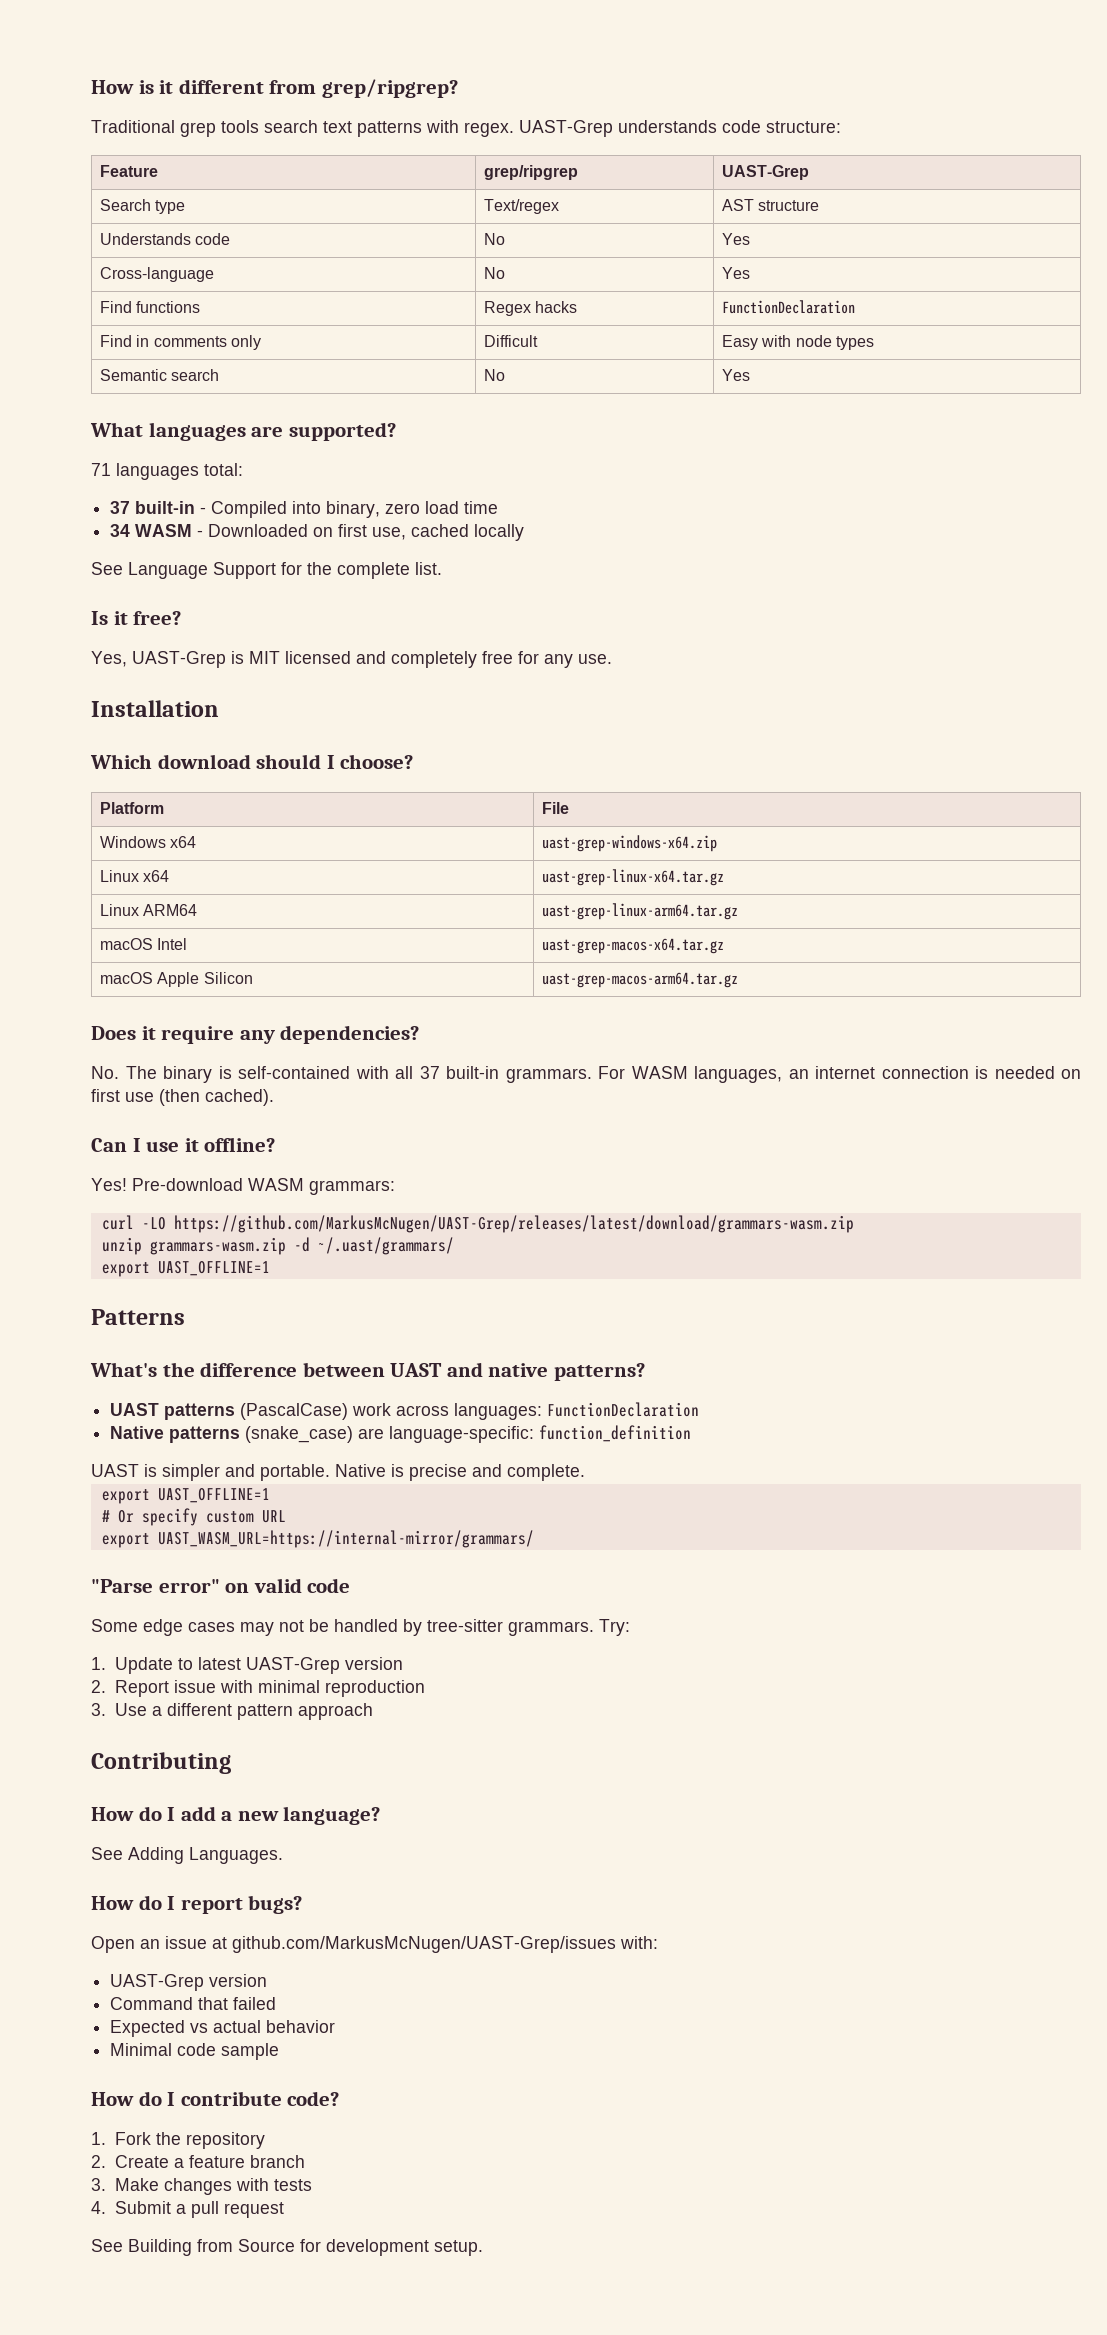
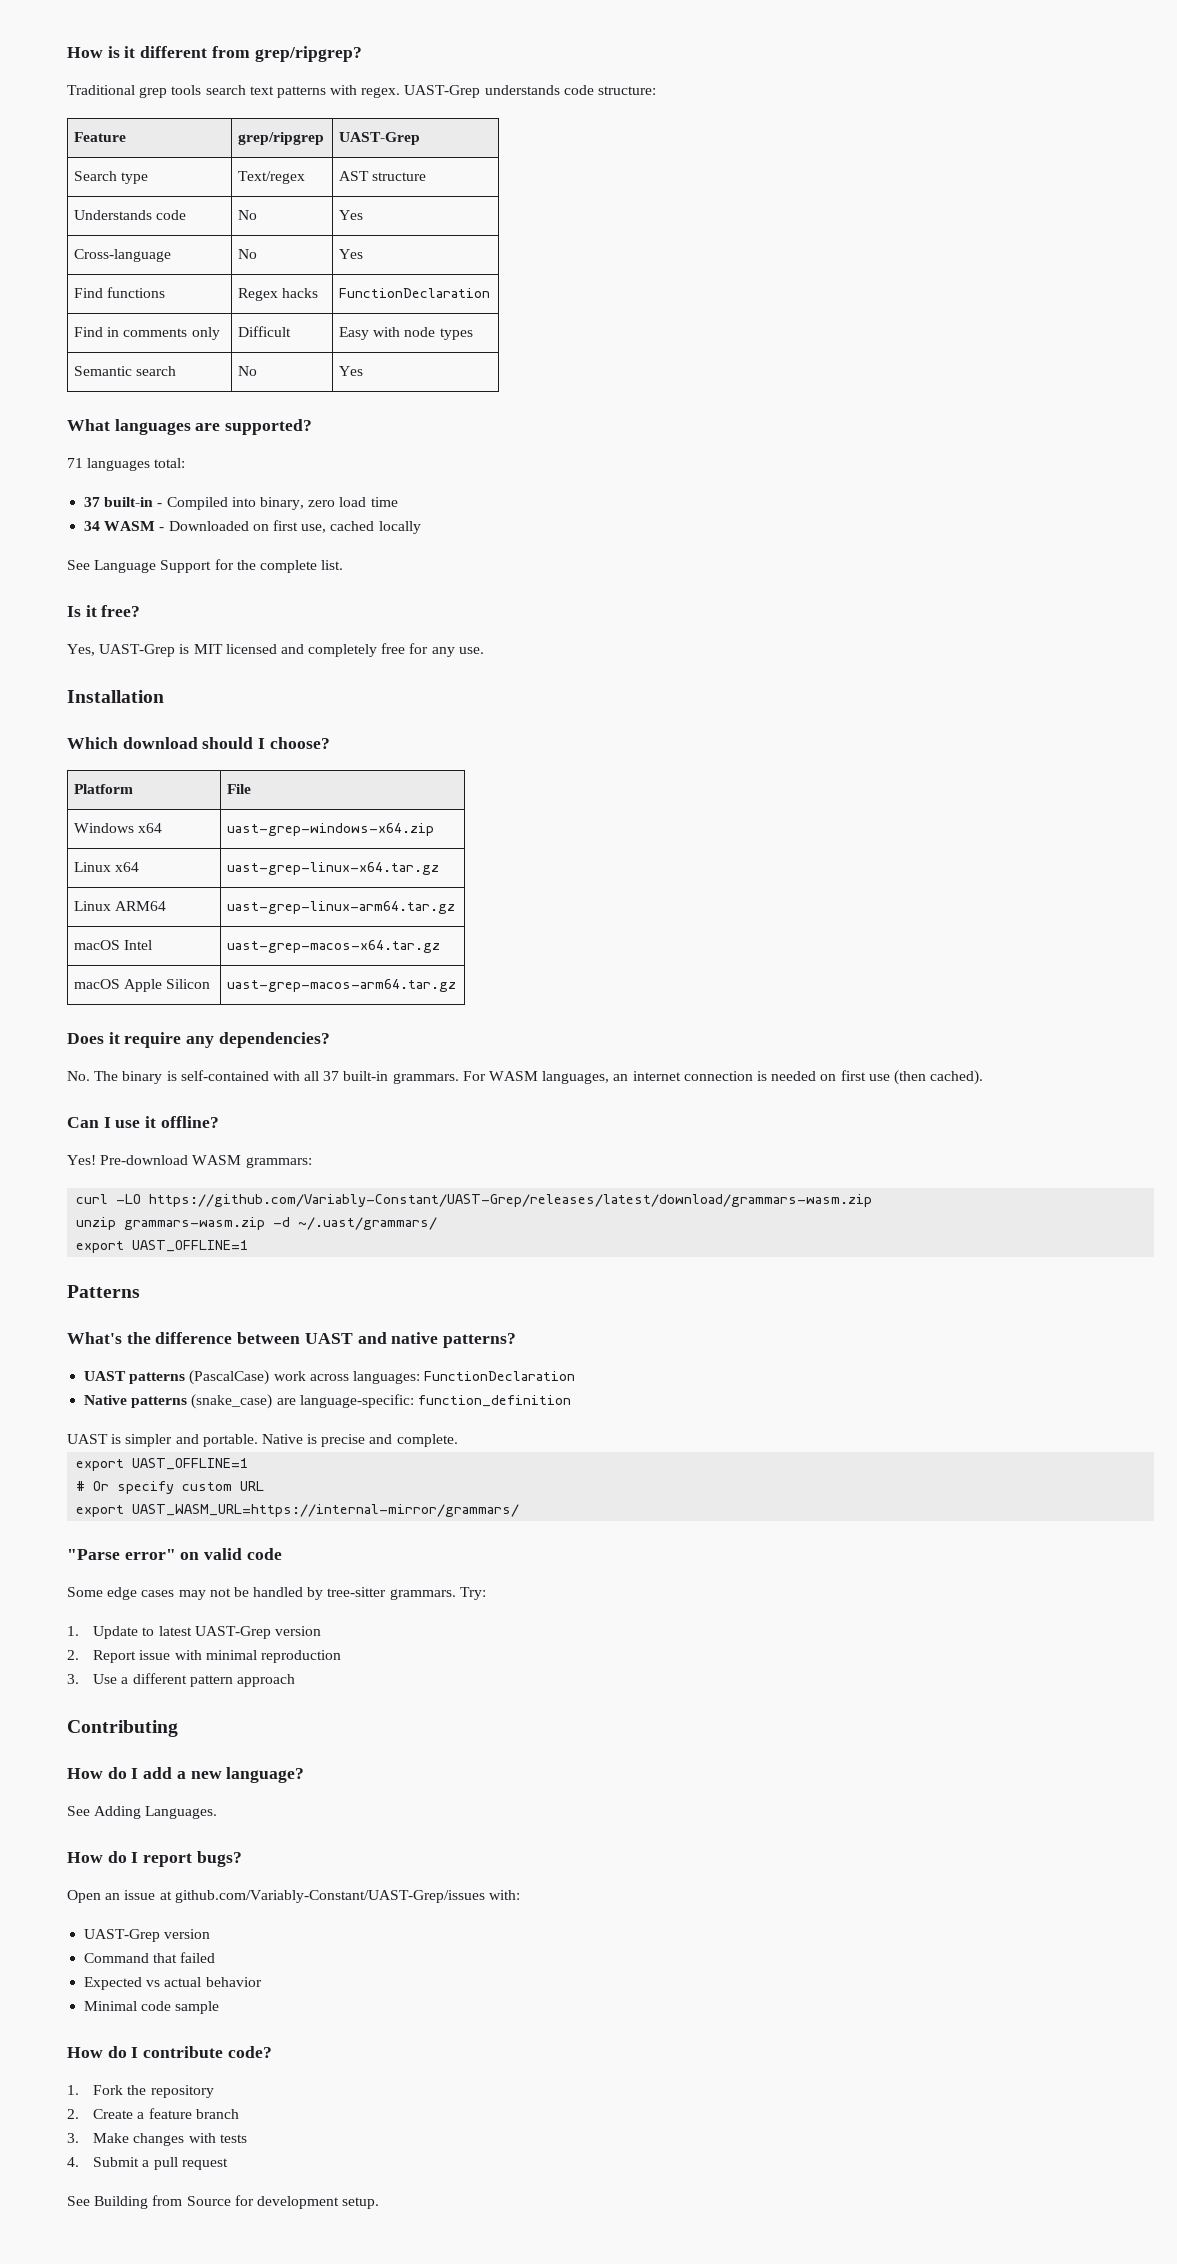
- curl -LO https://github.com/MarkusMcNugen/UAST-Grep/releases/latest/download/grammars-wasm.zip
+ curl -LO https://github.com/Variably-Constant/UAST-Grep/releases/latest/download/grammars-wasm.zip
- Open an issue at github.com/MarkusMcNugen/UAST-Grep/issues with:
+ Open an issue at github.com/Variably-Constant/UAST-Grep/issues with:

